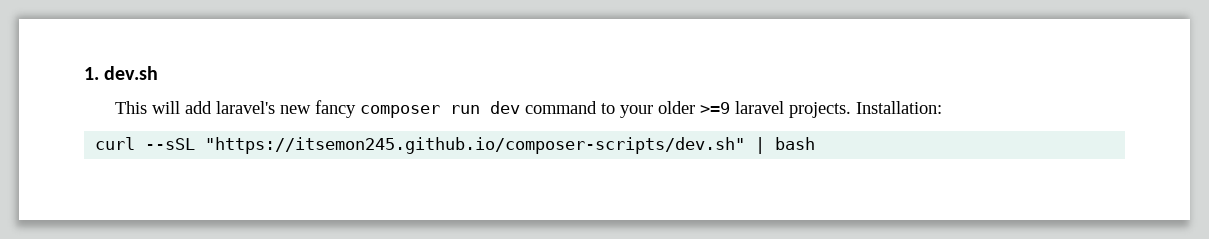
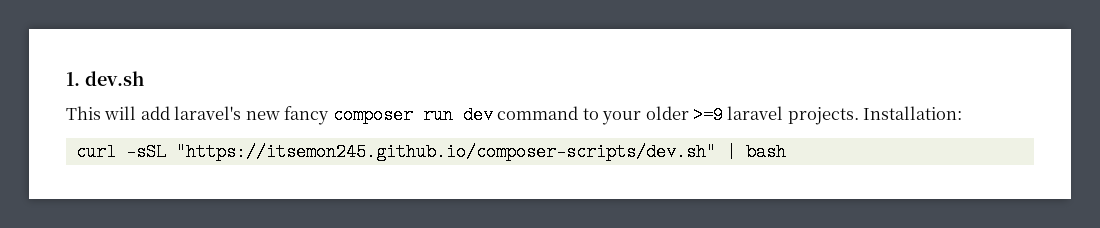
- curl --sSL "https://itsemon245.github.io/composer-scripts/dev.sh" | bash
+ curl -sSL "https://itsemon245.github.io/composer-scripts/dev.sh" | bash

